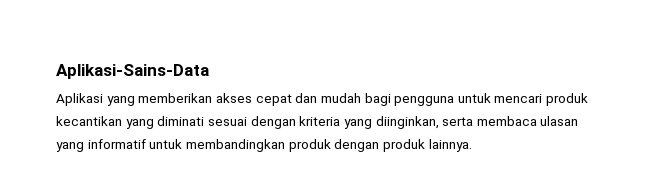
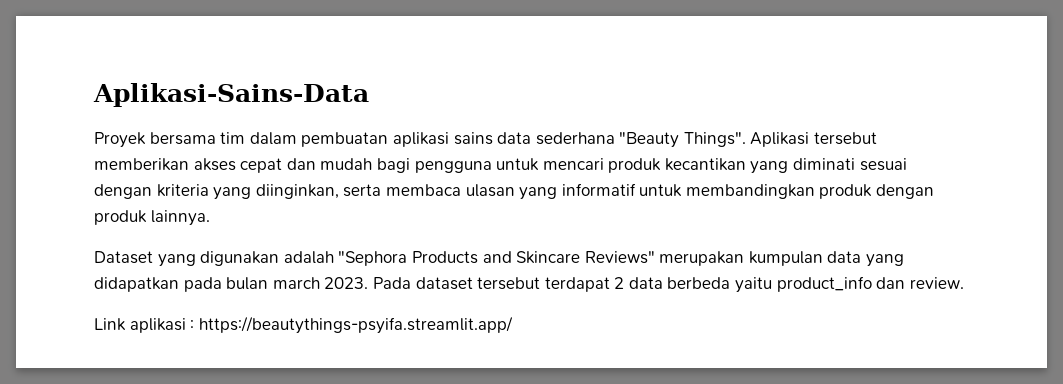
- Aplikasi yang memberikan akses cepat dan mudah bagi pengguna untuk mencari produk kecantikan yang diminati sesuai dengan kriteria yang diinginkan, serta membaca ulasan yang informatif untuk membandingkan produk dengan produk lainnya.
+ Proyek bersama tim dalam pembuatan aplikasi sains data sederhana "Beauty Things". Aplikasi tersebut memberikan akses cepat dan mudah bagi pengguna untuk mencari produk kecantikan yang diminati sesuai dengan kriteria yang diinginkan, serta membaca ulasan yang informatif untuk membandingkan produk dengan produk lainnya.
+ Dataset yang digunakan adalah "Sephora Products and Skincare Reviews" merupakan kumpulan data yang didapatkan pada bulan march 2023. Pada dataset tersebut terdapat 2 data berbeda yaitu product_info dan review.
+ Link aplikasi : https://beautythings-psyifa.streamlit.app/

